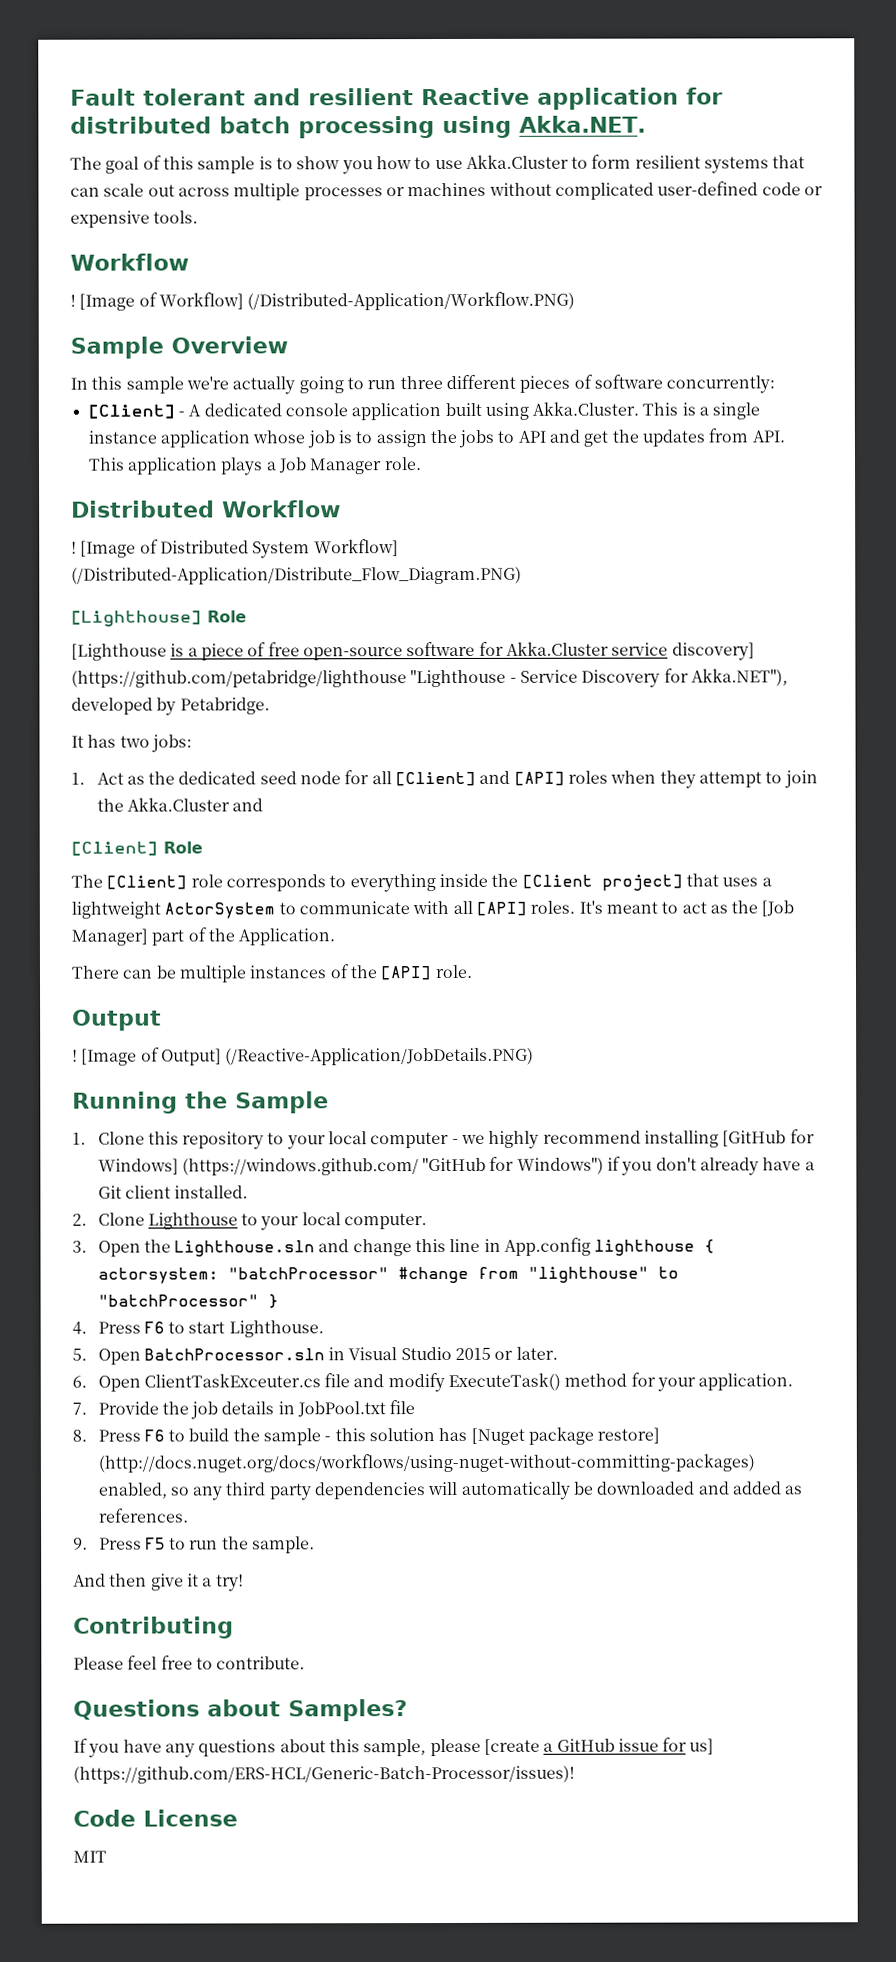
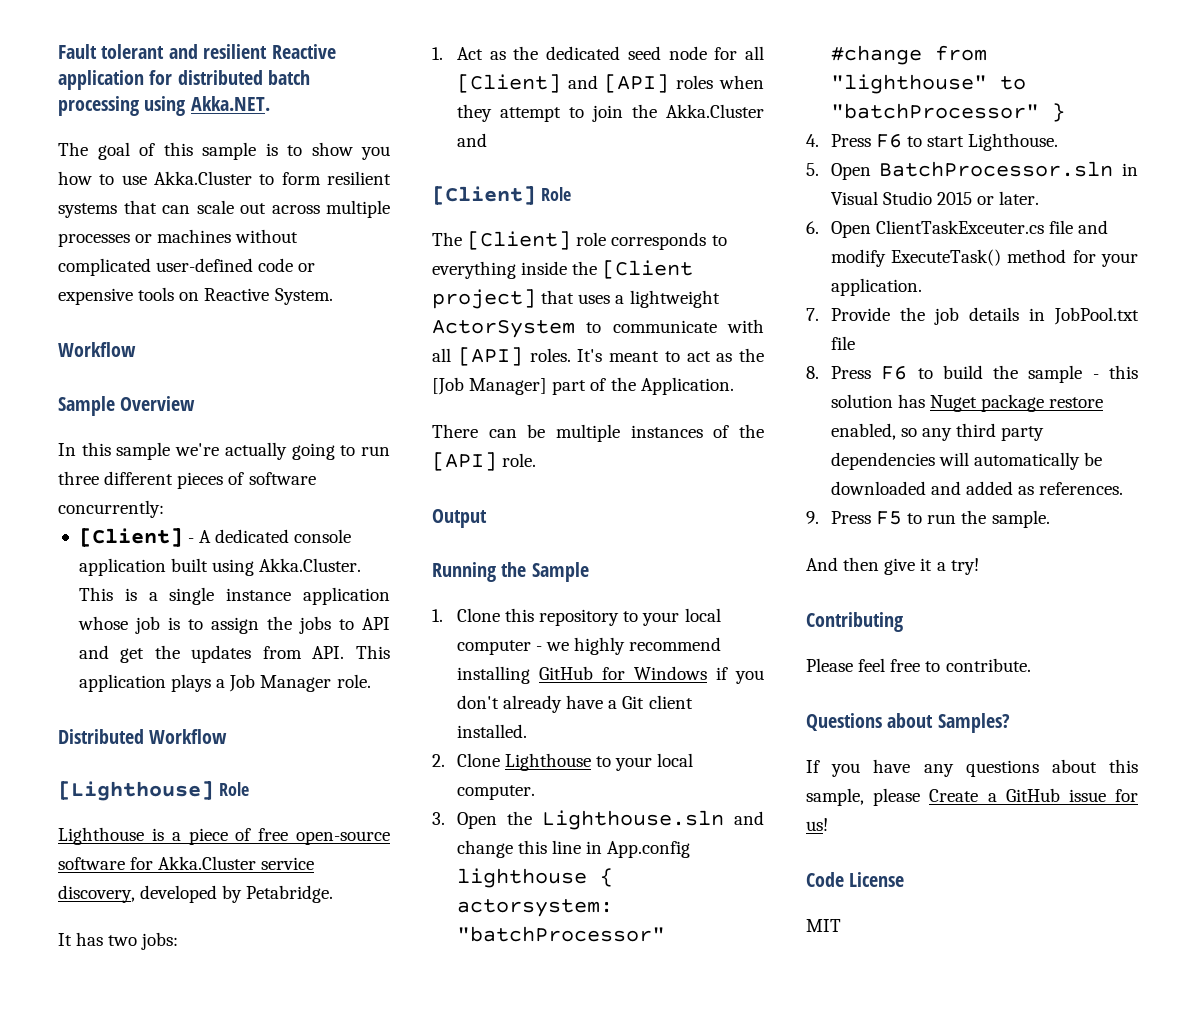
- The goal of this sample is to show you how to use Akka.Cluster to form resilient systems that can scale out across multiple processes or machines without complicated user-defined code or expensive tools.
+ The goal of this sample is to show you how to use Akka.Cluster to form resilient systems that can scale out across multiple processes or machines without complicated user-defined code or expensive tools on Reactive System.
  Workflow
- ! [Image of Workflow] (/Distributed-Application/Workflow.PNG)
- ! [Image of Distributed System Workflow] (/Distributed-Application/Distribute_Flow_Diagram.PNG)
- [Lighthouse is a piece of free open-source software for Akka.Cluster service discovery] (https://github.com/petabridge/lighthouse "Lighthouse - Service Discovery for Akka.NET"), developed by Petabridge.
+ Lighthouse is a piece of free open-source software for Akka.Cluster service discovery, developed by Petabridge.
- ! [Image of Output] (/Reactive-Application/JobDetails.PNG)
- 1. Clone this repository to your local computer - we highly recommend installing [GitHub for Windows] (https://windows.github.com/ "GitHub for Windows") if you don't already have a Git client installed.
+ 1. Clone this repository to your local computer - we highly recommend installing GitHub for Windows if you don't already have a Git client installed.
- 8. Press F6 to build the sample - this solution has [Nuget package restore] (http://docs.nuget.org/docs/workflows/using-nuget-without-committing-packages) enabled, so any third party dependencies will automatically be downloaded and added as references.
+ 8. Press F6 to build the sample - this solution has Nuget package restore enabled, so any third party dependencies will automatically be downloaded and added as references.
- If you have any questions about this sample, please [create a GitHub issue for us] (https://github.com/ERS-HCL/Generic-Batch-Processor/issues)!
+ If you have any questions about this sample, please Create a GitHub issue for us!

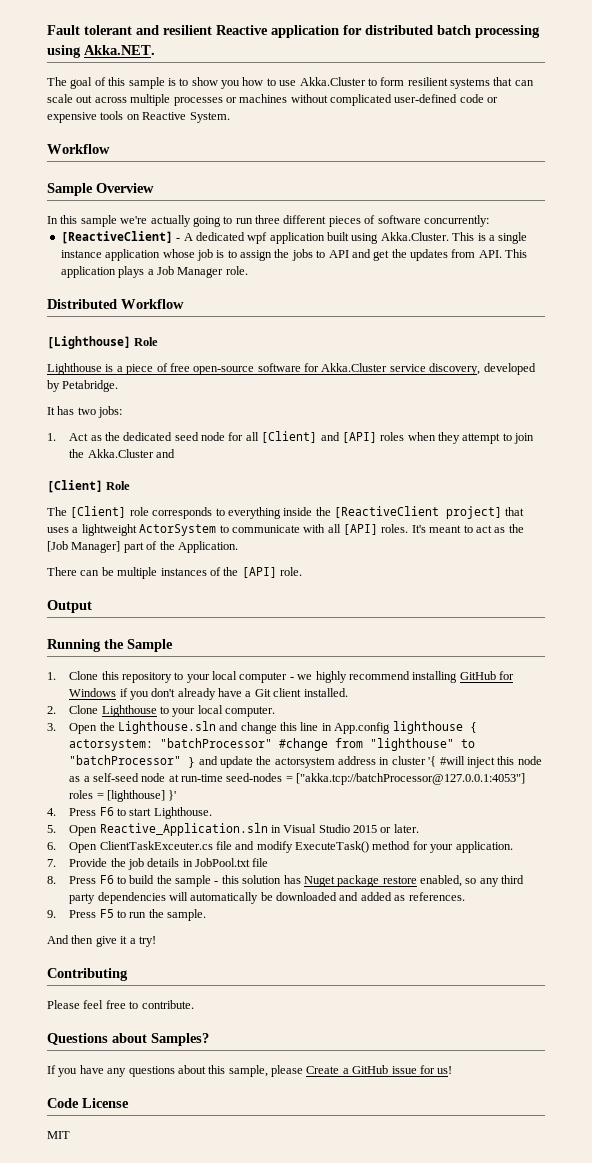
- [Client] - A dedicated console application built using Akka.Cluster. This is a single instance application whose job is to assign the jobs to API and get the updates from API. This application plays a Job Manager role.
+ [ReactiveClient] - A dedicated wpf application built using Akka.Cluster. This is a single instance application whose job is to assign the jobs to API and get the updates from API. This application plays a Job Manager role.
- The [Client] role corresponds to everything inside the [Client project] that uses a lightweight ActorSystem to communicate with all [API] roles.
+ The [Client] role corresponds to everything inside the [ReactiveClient project] that uses a lightweight ActorSystem to communicate with all [API] roles.
- 3. Open the Lighthouse.sln and change this line in App.config lighthouse { actorsystem: "batchProcessor" #change from "lighthouse" to "batchProcessor" }
+ 3. Open the Lighthouse.sln and change this line in App.config lighthouse { actorsystem: "batchProcessor" #change from "lighthouse" to "batchProcessor" } and update the actorsystem address in cluster '{ #will inject this node as a self-seed node at run-time seed-nodes = ["akka.tcp://batchProcessor@127.0.0.1:4053"] roles = [lighthouse] }'
- 5. Open BatchProcessor.sln in Visual Studio 2015 or later.
+ 5. Open Reactive_Application.sln in Visual Studio 2015 or later.

